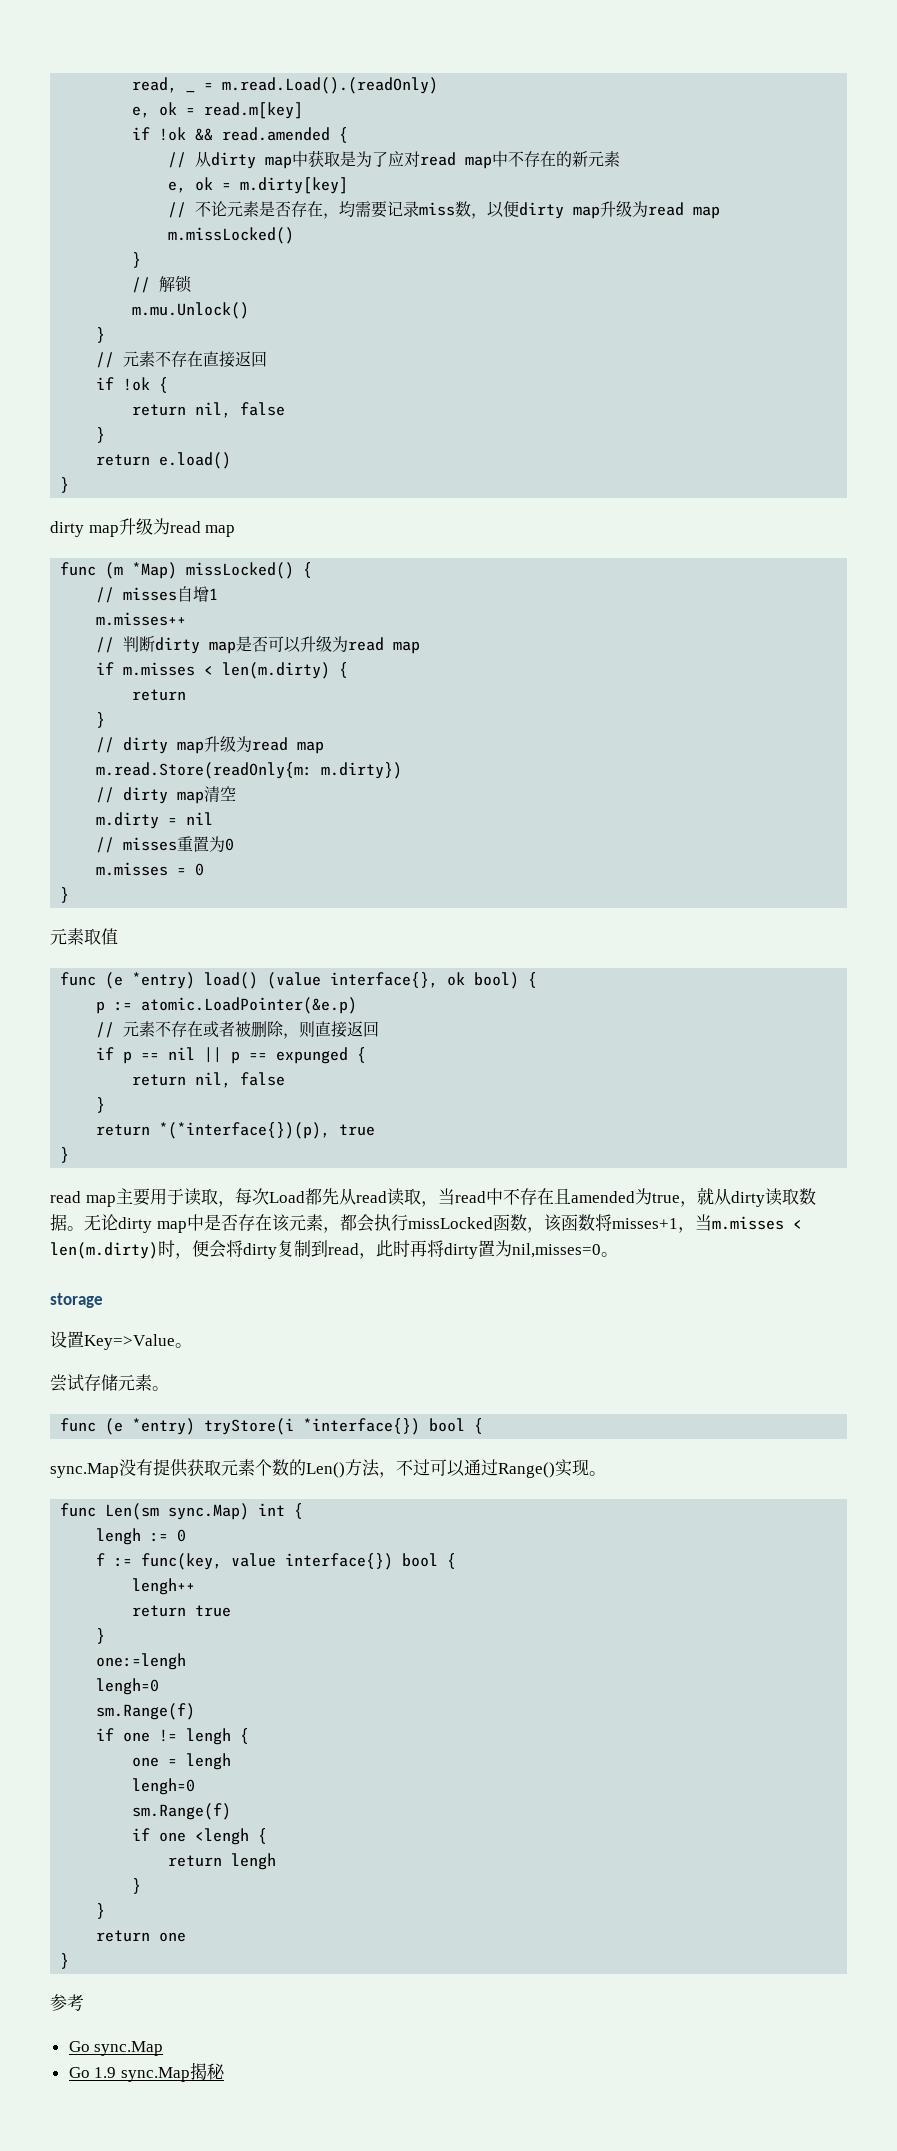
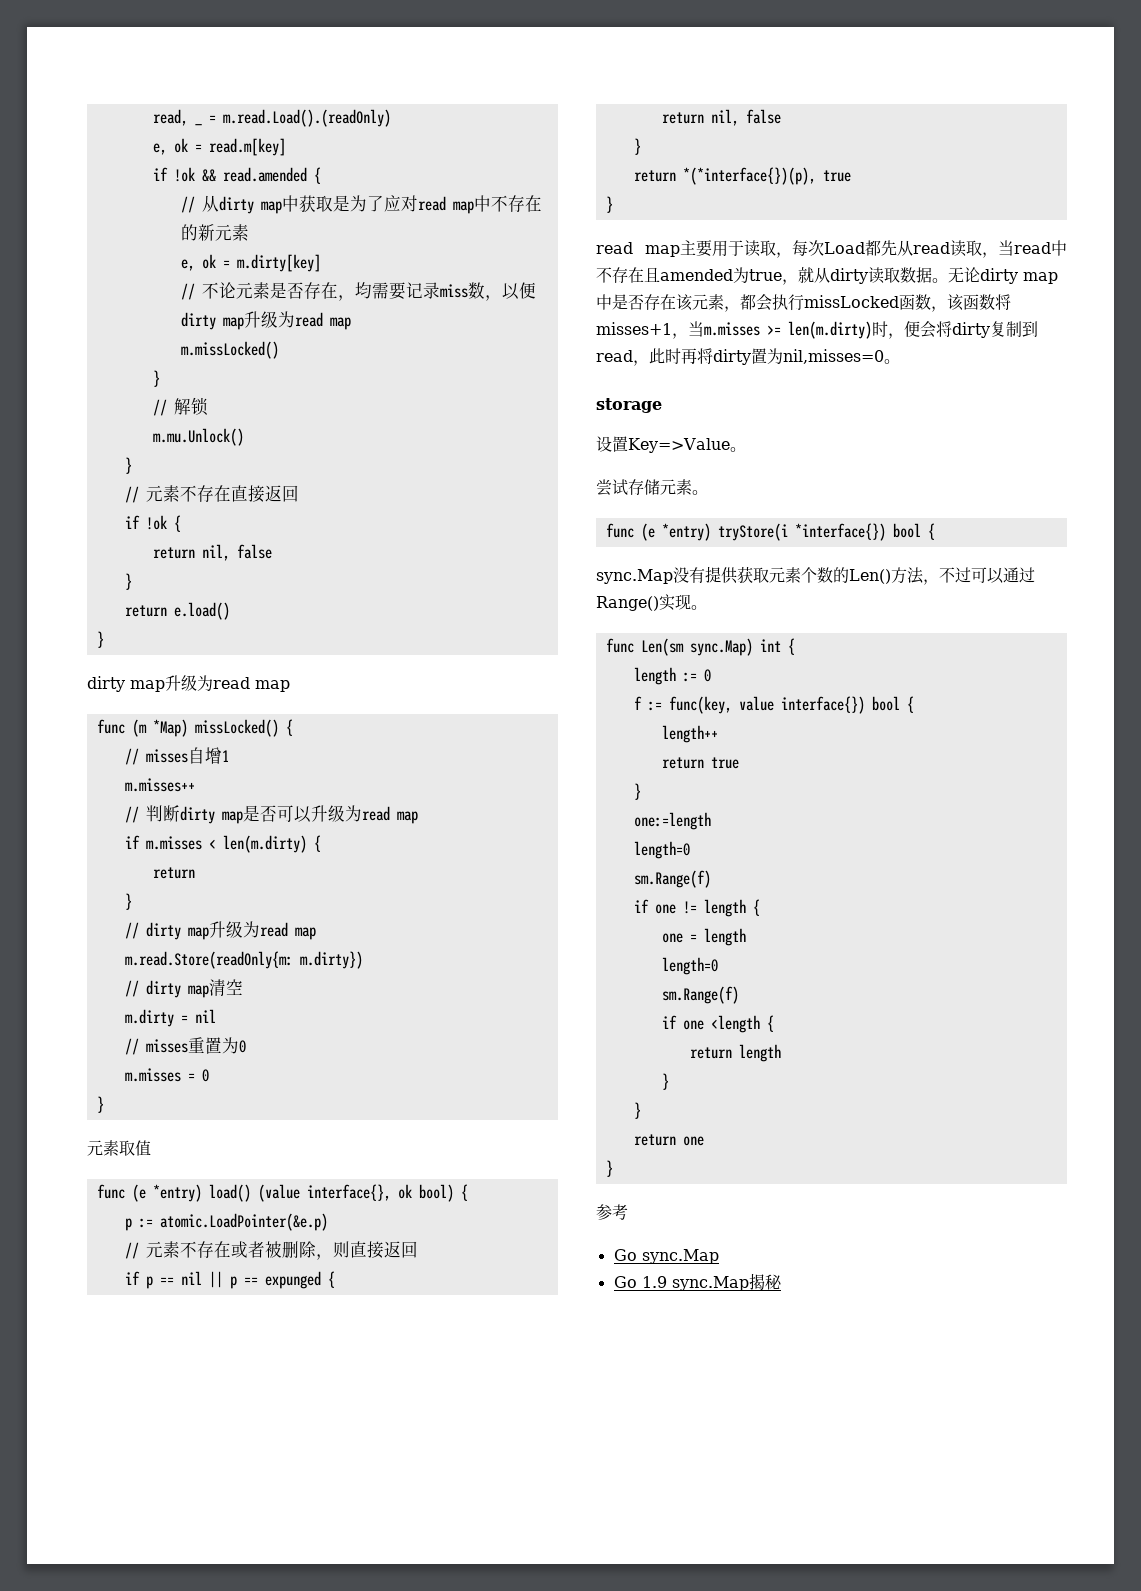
- 无论dirty map中是否存在该元素，都会执行missLocked函数，该函数将misses+1，当m.misses < len(m.dirty)时，便会将dirty复制到read，此时再将dirty置为nil,misses=0。
+ 无论dirty map中是否存在该元素，都会执行missLocked函数，该函数将misses+1，当m.misses >= len(m.dirty)时，便会将dirty复制到read，此时再将dirty置为nil,misses=0。
- lengh := 0
+ length := 0
- lengh++
+ length++
- one:=lengh
- lengh=0
+ one:=length
+ length=0
- if one != lengh {
+ if one != length {
- one = lengh
- lengh=0
+ one = length
+ length=0
  sm.Range(f)
- if one <lengh {
- return lengh
+ if one <length {
+ return length

